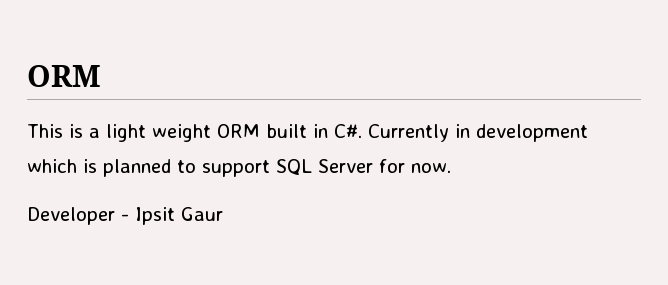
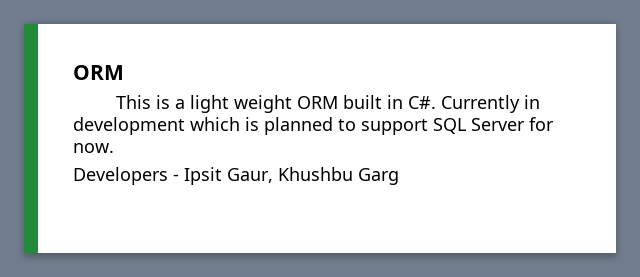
- Developer - Ipsit Gaur
+ Developers - Ipsit Gaur, Khushbu Garg

